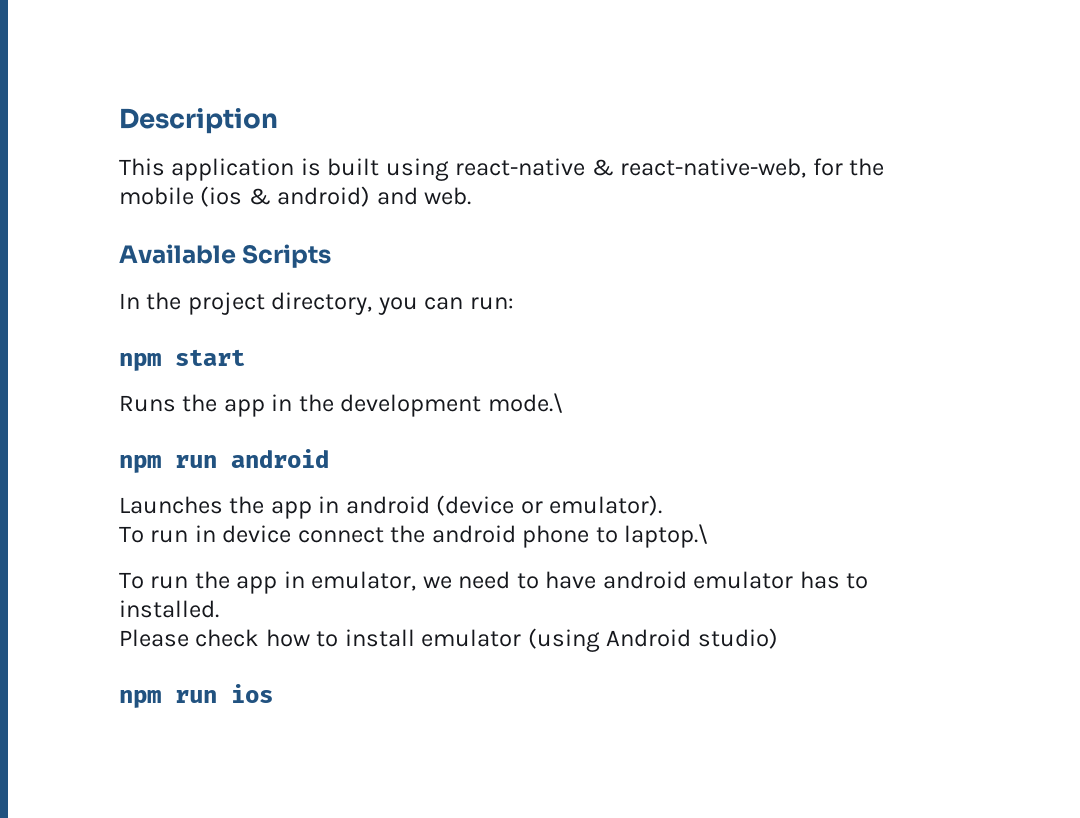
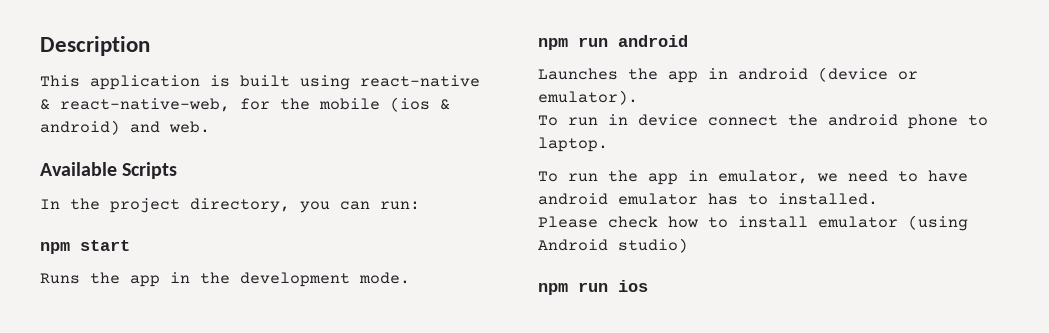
- Runs the app in the development mode.\
+ Runs the app in the development mode.
- To run in device connect the android phone to laptop.\
+ To run in device connect the android phone to laptop.

